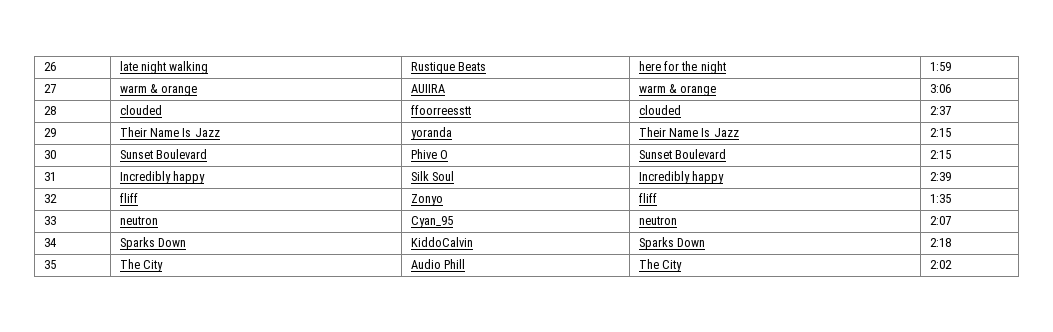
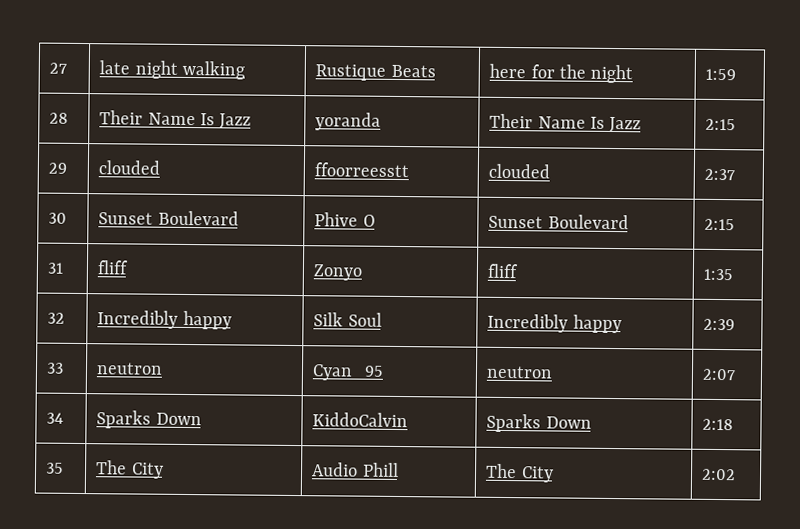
- 26 | late night walking | Rustique Beats | here for the night | 1:59
+ 27 | late night walking | Rustique Beats | here for the night | 1:59
- 27 | warm & orange | AUIIRA | warm & orange | 3:06
- 28 | clouded | ffoorreesstt | clouded | 2:37
- 29 | Their Name Is Jazz | yoranda | Their Name Is Jazz | 2:15
+ 28 | Their Name Is Jazz | yoranda | Their Name Is Jazz | 2:15
+ 29 | clouded | ffoorreesstt | clouded | 2:37
- 31 | Incredibly happy | Silk Soul | Incredibly happy | 2:39
+ 31 | fliff | Zonyo | fliff | 1:35
+ 32 | Incredibly happy | Silk Soul | Incredibly happy | 2:39
- 32 | fliff | Zonyo | fliff | 1:35

